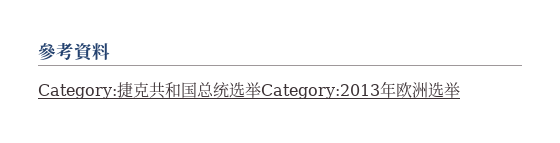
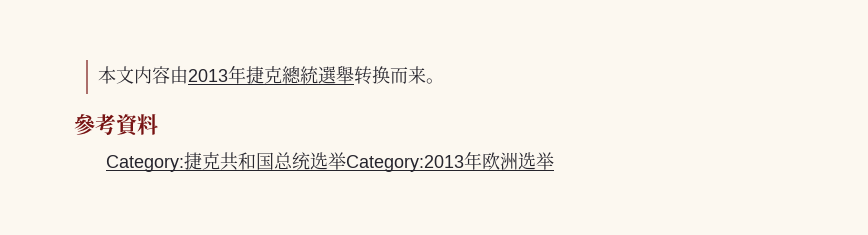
+ 本文内容由2013年捷克總統選舉转换而来。

